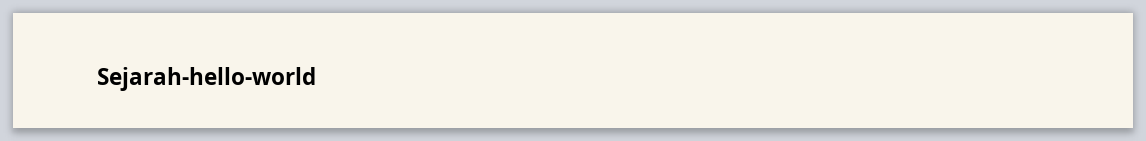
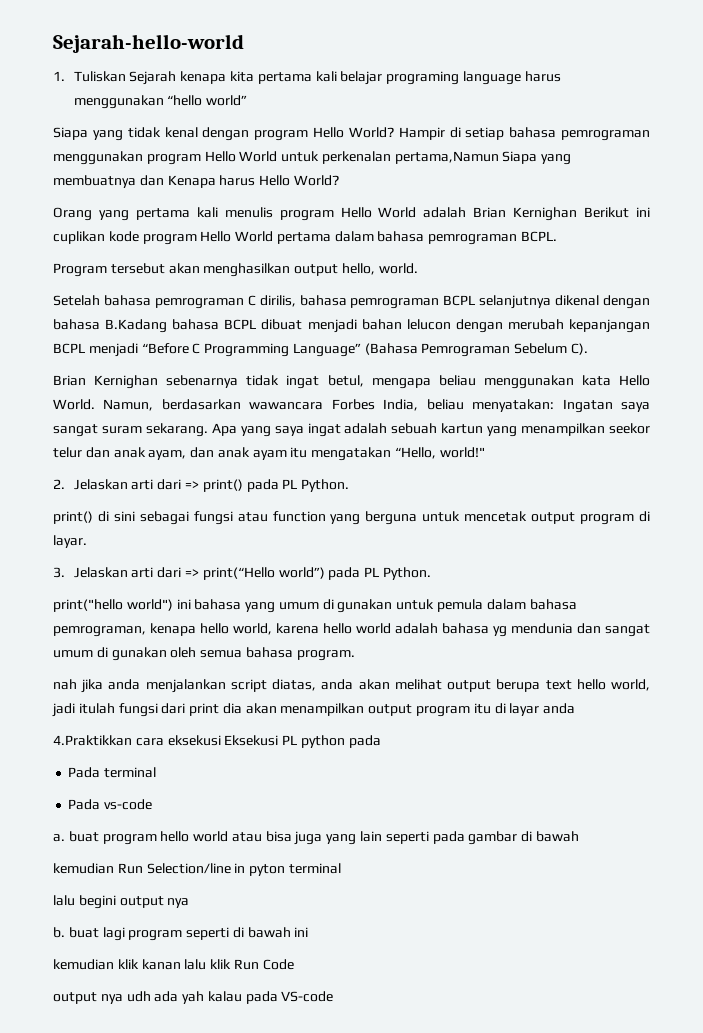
+ 1. Tuliskan Sejarah kenapa kita pertama kali belajar programing language harus menggunakan “hello world”
+ Siapa yang tidak kenal dengan program Hello World? Hampir di setiap bahasa pemrograman menggunakan program Hello World untuk perkenalan pertama,Namun Siapa yang membuatnya dan Kenapa harus Hello World?
+ Orang yang pertama kali menulis program Hello World adalah Brian Kernighan Berikut ini cuplikan kode program Hello World pertama dalam bahasa pemrograman BCPL.
+ Program tersebut akan menghasilkan output hello, world.
+ Setelah bahasa pemrograman C dirilis, bahasa pemrograman BCPL selanjutnya dikenal dengan bahasa B.Kadang bahasa BCPL dibuat menjadi bahan lelucon dengan merubah kepanjangan BCPL menjadi “Before C Programming Language” (Bahasa Pemrograman Sebelum C).
+ Brian Kernighan sebenarnya tidak ingat betul, mengapa beliau menggunakan kata Hello World. Namun, berdasarkan wawancara Forbes India, beliau menyatakan: Ingatan saya sangat suram sekarang. Apa yang saya ingat adalah sebuah kartun yang menampilkan seekor telur dan anak ayam, dan anak ayam itu mengatakan “Hello, world!"
+ 2. Jelaskan arti dari => print() pada PL Python.
+ print() di sini sebagai fungsi atau function yang berguna untuk mencetak output program di layar.
+ 3. Jelaskan arti dari => print(“Hello world”) pada PL Python.
+ print("hello world") ini bahasa yang umum di gunakan untuk pemula dalam bahasa pemrograman, kenapa hello world, karena hello world adalah bahasa yg mendunia dan sangat umum di gunakan oleh semua bahasa program.
+ nah jika anda menjalankan script diatas, anda akan melihat output berupa text hello world, jadi itulah fungsi dari print dia akan menampilkan output program itu di layar anda
+ 4.Praktikkan cara eksekusi Eksekusi PL python pada
+ Pada terminal
+ Pada vs-code
+ a. buat program hello world atau bisa juga yang lain seperti pada gambar di bawah
+ kemudian Run Selection/line in pyton terminal
+ lalu begini output nya
+ b. buat lagi program seperti di bawah ini
+ kemudian klik kanan lalu klik Run Code
+ output nya udh ada yah kalau pada VS-code

